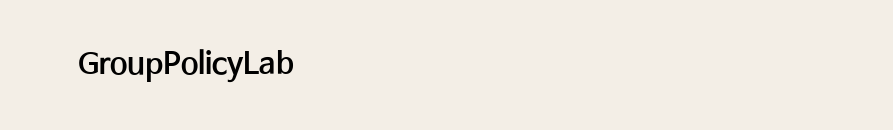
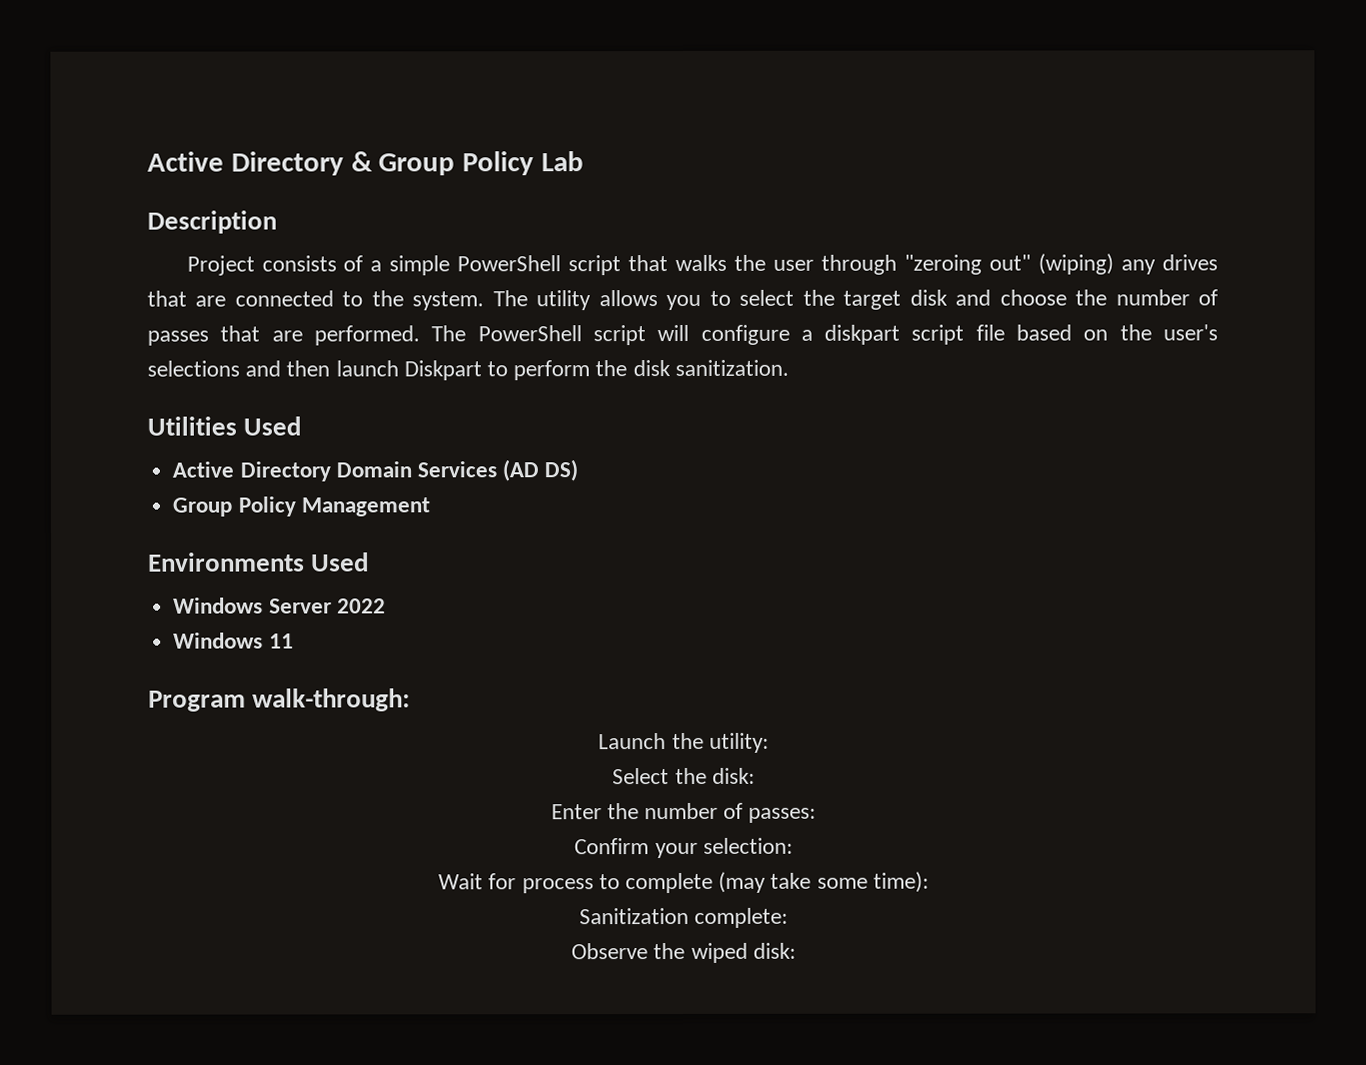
- GroupPolicyLab
+ Active Directory & Group Policy Lab
+ Description
+ Project consists of a simple PowerShell script that walks the user through "zeroing out" (wiping) any drives that are connected to the system. The utility allows you to select the target disk and choose the number of passes that are performed. The PowerShell script will configure a diskpart script file based on the user's selections and then launch Diskpart to perform the disk sanitization.
+ Utilities Used
+ Active Directory Domain Services (AD DS)
+ Group Policy Management
+ Environments Used
+ Windows Server 2022
+ Windows 11
+ Program walk-through:
+ Launch the utility:
+ Select the disk:
+ Enter the number of passes:
+ Confirm your selection:
+ Wait for process to complete (may take some time):
+ Sanitization complete:
+ Observe the wiped disk:

